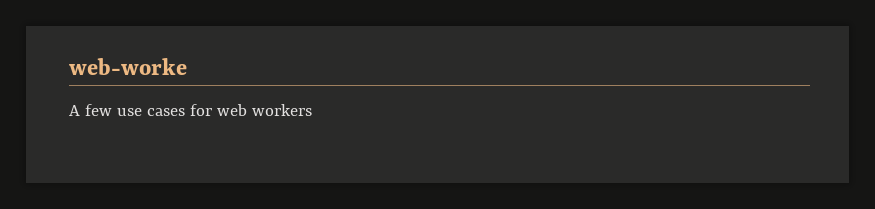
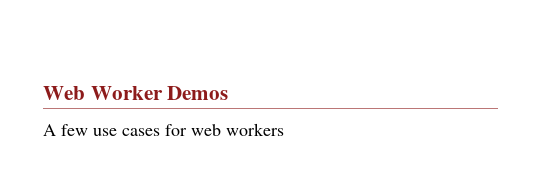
- web-worke
+ Web Worker Demos

